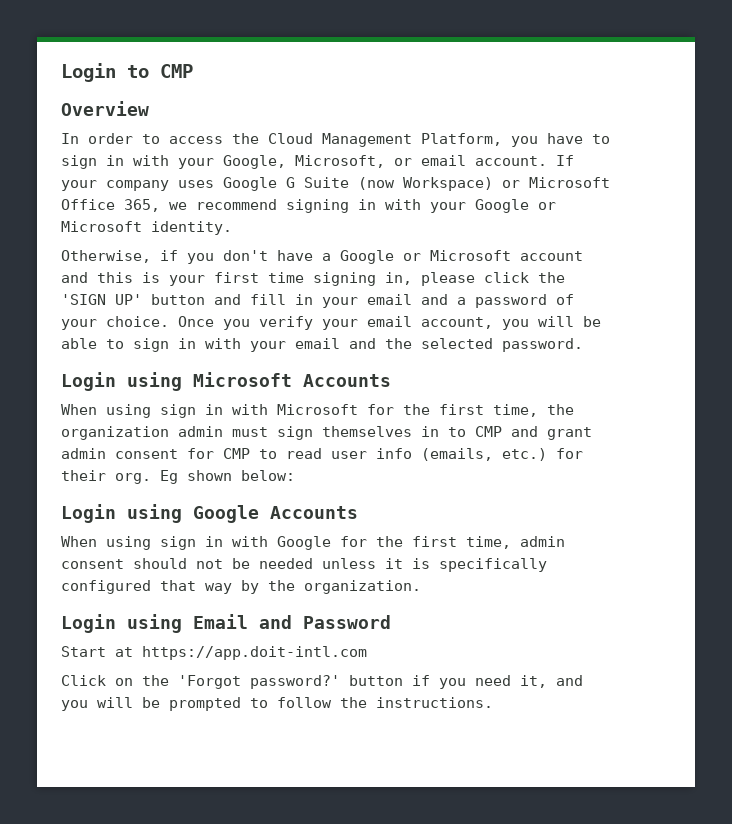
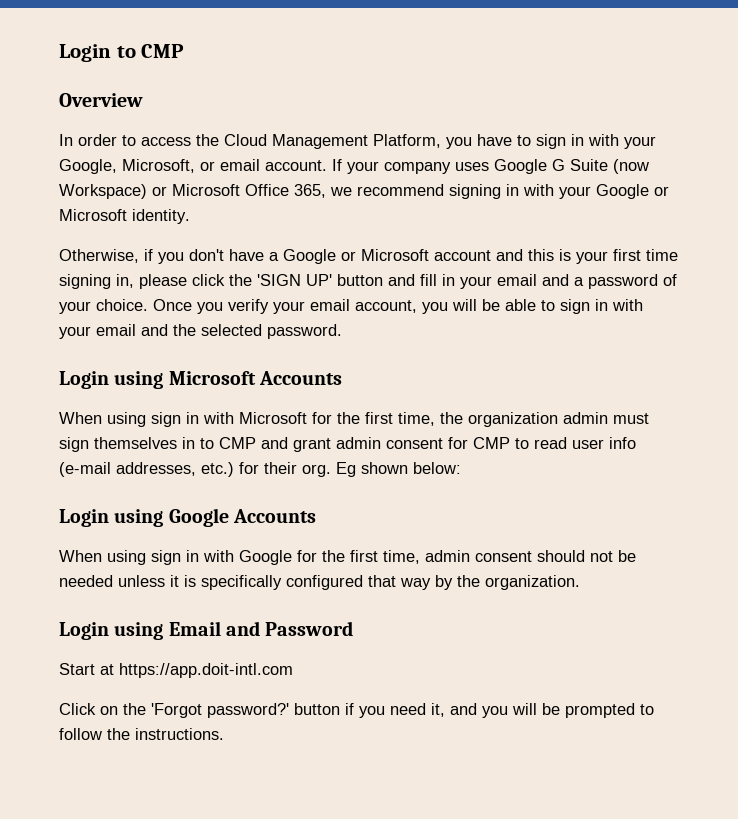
- When using sign in with Microsoft for the first time, the organization admin must sign themselves in to CMP and grant admin consent for CMP to read user info (emails, etc.) for their org.
+ When using sign in with Microsoft for the first time, the organization admin must sign themselves in to CMP and grant admin consent for CMP to read user info (e-mail addresses, etc.) for their org.

